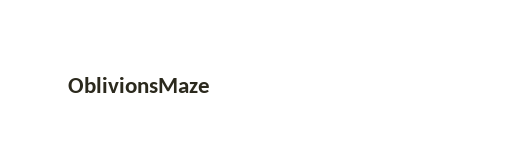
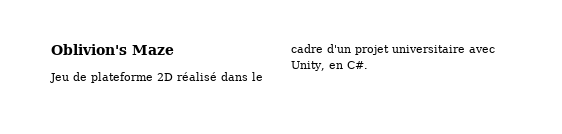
- OblivionsMaze
+ Oblivion's Maze
+ Jeu de plateforme 2D réalisé dans le cadre d'un projet universitaire avec Unity, en C#.

